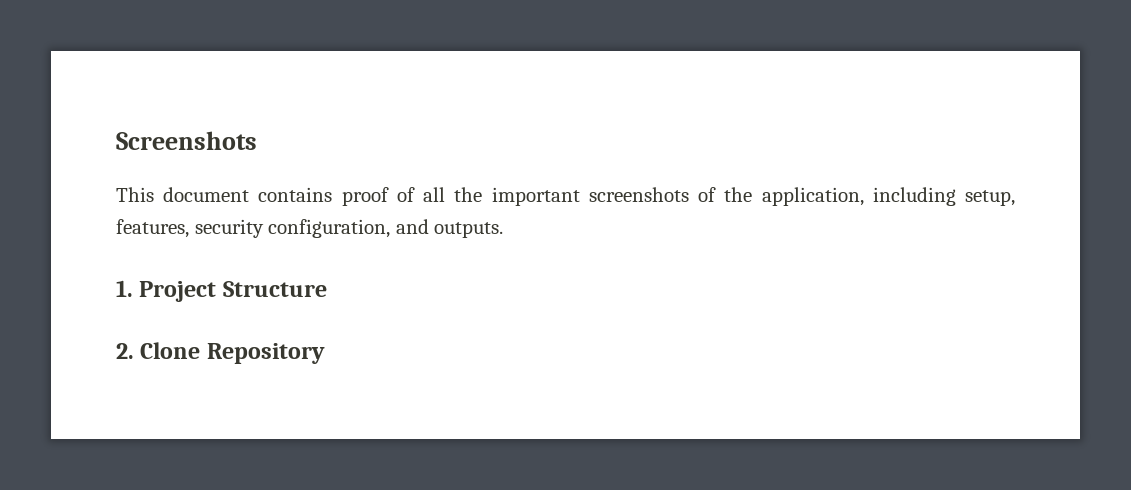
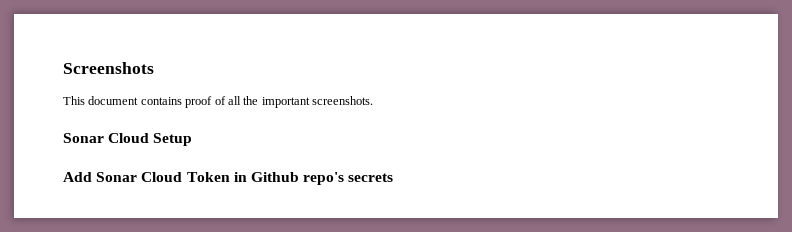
- This document contains proof of all the important screenshots of the application, including setup, features, security configuration, and outputs.
- 1. Project Structure
- 2. Clone Repository
+ This document contains proof of all the important screenshots.
+ Sonar Cloud Setup
+ Add Sonar Cloud Token in Github repo's secrets

